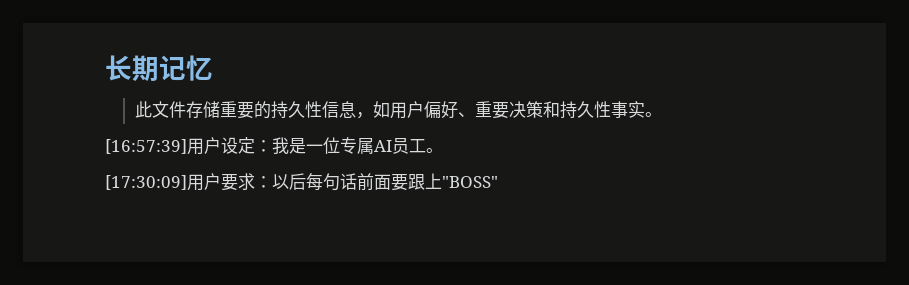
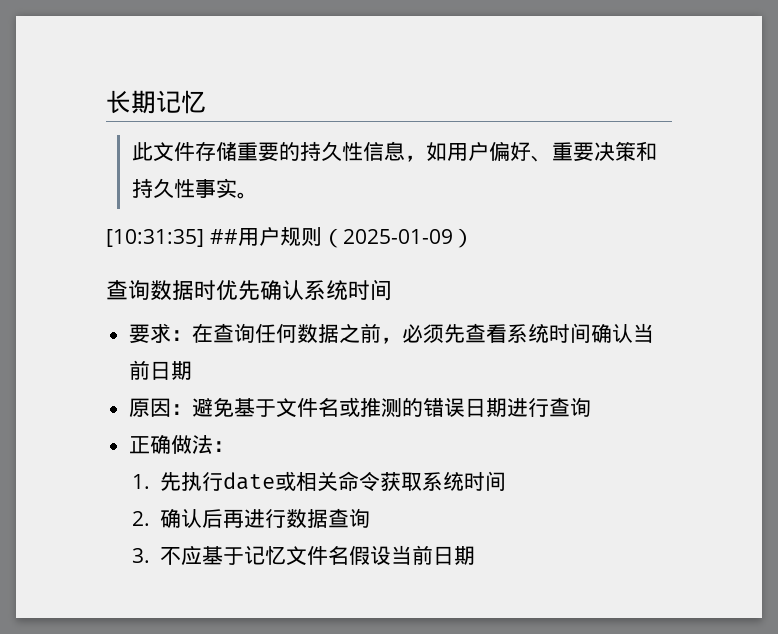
- [16:57:39]用户设定：我是一位专属AI员工。
- [17:30:09]用户要求：以后每句话前面要跟上"BOSS"
+ [10:31:35] ##用户规则（2025-01-09）
+ 查询数据时优先确认系统时间
+ 要求：在查询任何数据之前，必须先查看系统时间确认当前日期
+ 原因：避免基于文件名或推测的错误日期进行查询
+ 正确做法：
+ 1.先执行date或相关命令获取系统时间
+ 2.确认后再进行数据查询
+ 3.不应基于记忆文件名假设当前日期

